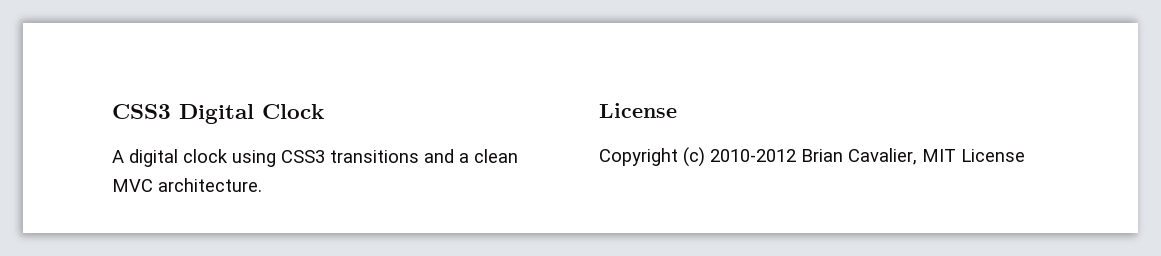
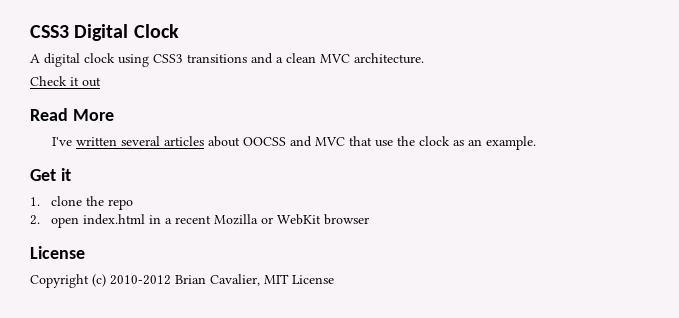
+ Check it out
+ Read More
+ I've written several articles about OOCSS and MVC that use the clock as an example.
+ Get it
+ 1. clone the repo
+ 2. open index.html in a recent Mozilla or WebKit browser

